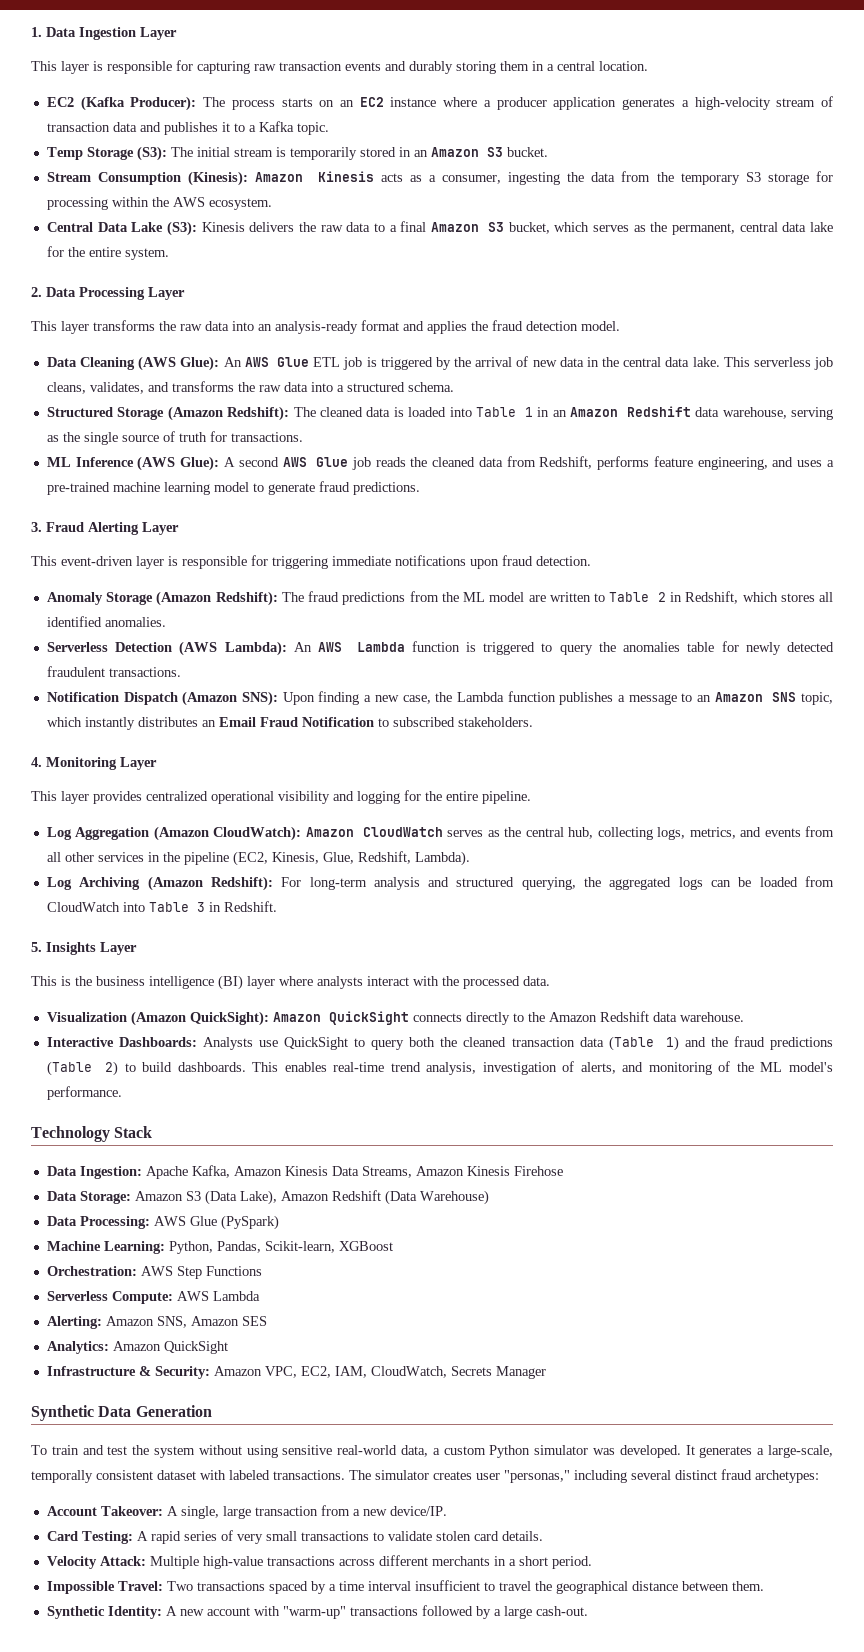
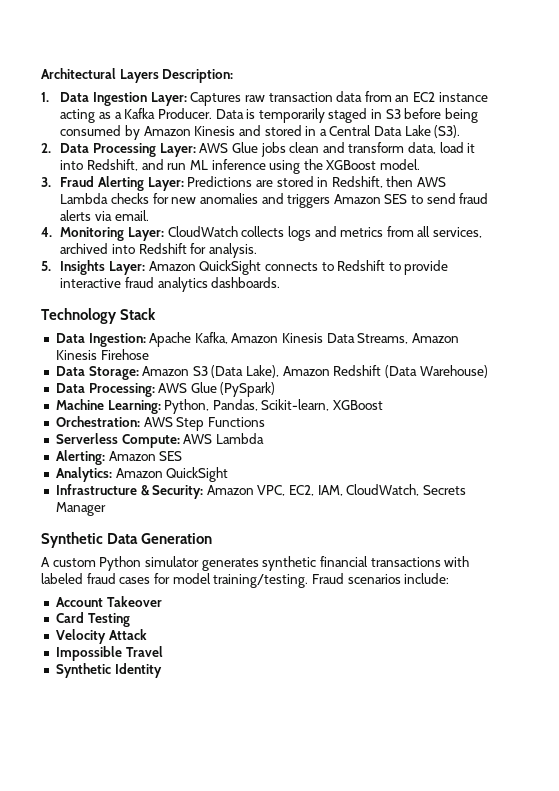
- 1. Data Ingestion Layer
- This layer is responsible for capturing raw transaction events and durably storing them in a central location.
- EC2 (Kafka Producer): The process starts on an EC2 instance where a producer application generates a high-velocity stream of transaction data and publishes it to a Kafka topic.
- Temp Storage (S3): The initial stream is temporarily stored in an Amazon S3 bucket.
- Stream Consumption (Kinesis): Amazon Kinesis acts as a consumer, ingesting the data from the temporary S3 storage for processing within the AWS ecosystem.
- Central Data Lake (S3): Kinesis delivers the raw data to a final Amazon S3 bucket, which serves as the permanent, central data lake for the entire system.
- 2. Data Processing Layer
- This layer transforms the raw data into an analysis-ready format and applies the fraud detection model.
- Data Cleaning (AWS Glue): An AWS Glue ETL job is triggered by the arrival of new data in the central data lake. This serverless job cleans, validates, and transforms the raw data into a structured schema.
- Structured Storage (Amazon Redshift): The cleaned data is loaded into Table 1 in an Amazon Redshift data warehouse, serving as the single source of truth for transactions.
- ML Inference (AWS Glue): A second AWS Glue job reads the cleaned data from Redshift, performs feature engineering, and uses a pre-trained machine learning model to generate fraud predictions.
- 3. Fraud Alerting Layer
- This event-driven layer is responsible for triggering immediate notifications upon fraud detection.
- Anomaly Storage (Amazon Redshift): The fraud predictions from the ML model are written to Table 2 in Redshift, which stores all identified anomalies.
- Serverless Detection (AWS Lambda): An AWS Lambda function is triggered to query the anomalies table for newly detected fraudulent transactions.
- Notification Dispatch (Amazon SNS): Upon finding a new case, the Lambda function publishes a message to an Amazon SNS topic, which instantly distributes an Email Fraud Notification to subscribed stakeholders.
- 4. Monitoring Layer
- This layer provides centralized operational visibility and logging for the entire pipeline.
- Log Aggregation (Amazon CloudWatch): Amazon CloudWatch serves as the central hub, collecting logs, metrics, and events from all other services in the pipeline (EC2, Kinesis, Glue, Redshift, Lambda).
- Log Archiving (Amazon Redshift): For long-term analysis and structured querying, the aggregated logs can be loaded from CloudWatch into Table 3 in Redshift.
- 5. Insights Layer
- This is the business intelligence (BI) layer where analysts interact with the processed data.
- Visualization (Amazon QuickSight): Amazon QuickSight connects directly to the Amazon Redshift data warehouse.
- Interactive Dashboards: Analysts use QuickSight to query both the cleaned transaction data (Table 1) and the fraud predictions (Table 2) to build dashboards. This enables real-time trend analysis, investigation of alerts, and monitoring of the ML model's performance.
+ Architectural Layers Description:
+ 1. Data Ingestion Layer: Captures raw transaction data from an EC2 instance acting as a Kafka Producer. Data is temporarily staged in S3 before being consumed by Amazon Kinesis and stored in a Central Data Lake (S3).
+ 2. Data Processing Layer: AWS Glue jobs clean and transform data, load it into Redshift, and run ML inference using the XGBoost model.
+ 3. Fraud Alerting Layer: Predictions are stored in Redshift, then AWS Lambda checks for new anomalies and triggers Amazon SES to send fraud alerts via email.
+ 4. Monitoring Layer: CloudWatch collects logs and metrics from all services, archived into Redshift for analysis.
+ 5. Insights Layer: Amazon QuickSight connects to Redshift to provide interactive fraud analytics dashboards.
- Alerting: Amazon SNS, Amazon SES
+ Alerting: Amazon SES
- To train and test the system without using sensitive real-world data, a custom Python simulator was developed. It generates a large-scale, temporally consistent dataset with labeled transactions. The simulator creates user "personas," including several distinct fraud archetypes:
- Account Takeover: A single, large transaction from a new device/IP.
- Card Testing: A rapid series of very small transactions to validate stolen card details.
- Velocity Attack: Multiple high-value transactions across different merchants in a short period.
- Impossible Travel: Two transactions spaced by a time interval insufficient to travel the geographical distance between them.
- Synthetic Identity: A new account with "warm-up" transactions followed by a large cash-out.
+ A custom Python simulator generates synthetic financial transactions with labeled fraud cases for model training/testing. Fraud scenarios include:
+ Account Takeover
+ Card Testing
+ Velocity Attack
+ Impossible Travel
+ Synthetic Identity

